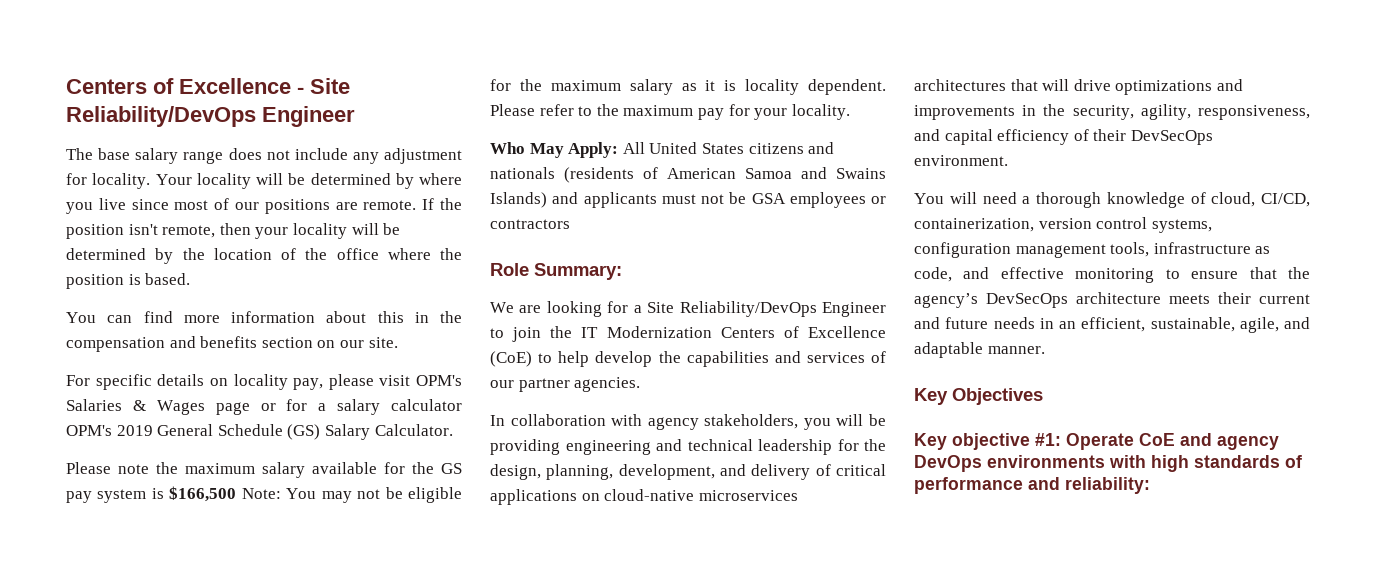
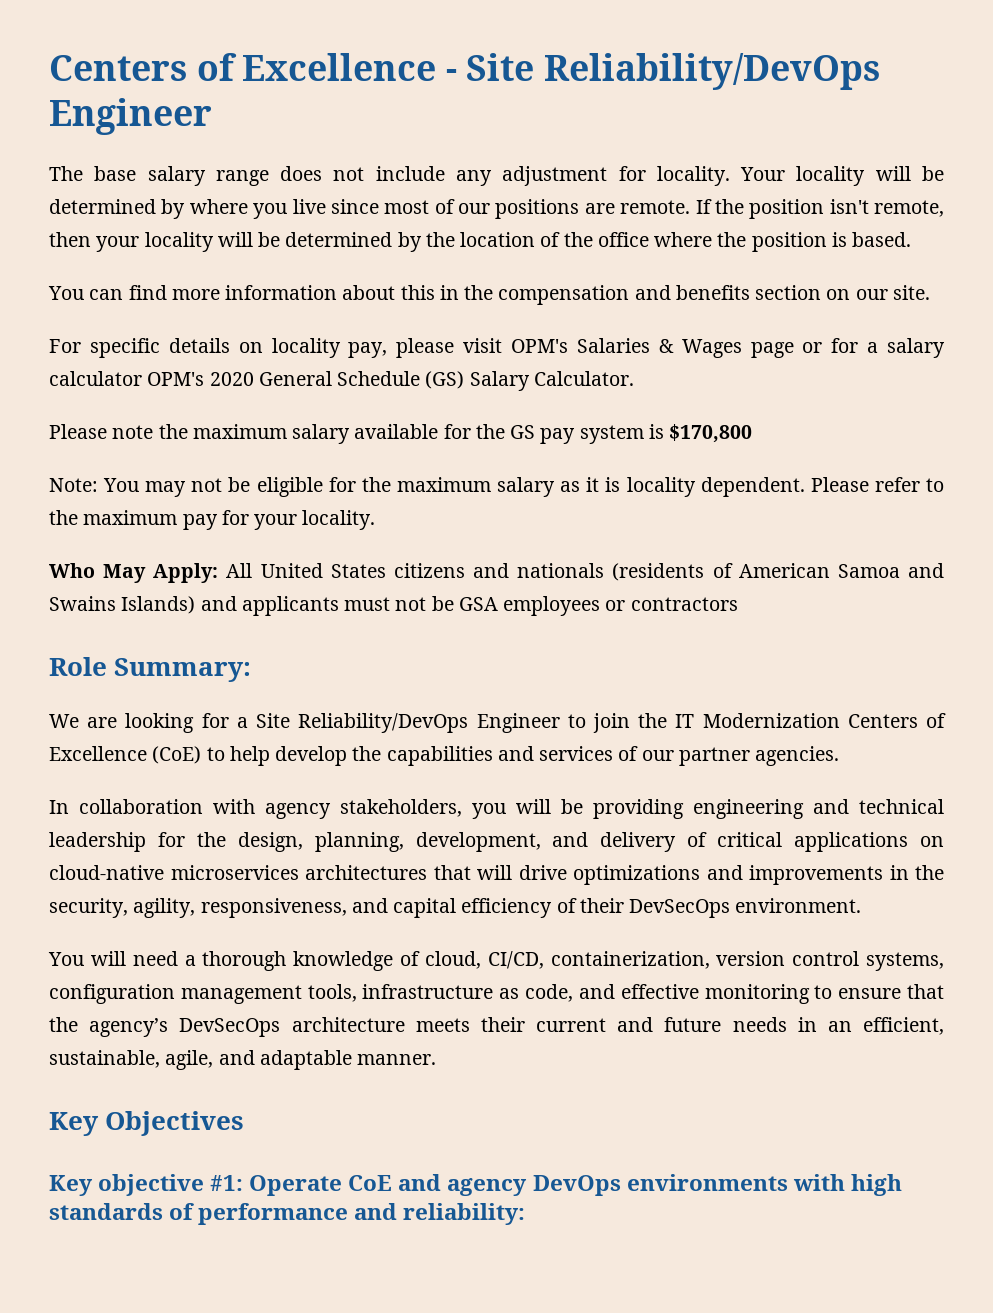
- For specific details on locality pay, please visit OPM's Salaries & Wages page or for a salary calculator OPM's 2019 General Schedule (GS) Salary Calculator.
+ For specific details on locality pay, please visit OPM's Salaries & Wages page or for a salary calculator OPM's 2020 General Schedule (GS) Salary Calculator.
- Please note the maximum salary available for the GS pay system is $166,500 Note: You may not be eligible for the maximum salary as it is locality dependent.
+ Please note the maximum salary available for the GS pay system is $170,800
+ Note: You may not be eligible for the maximum salary as it is locality dependent.

